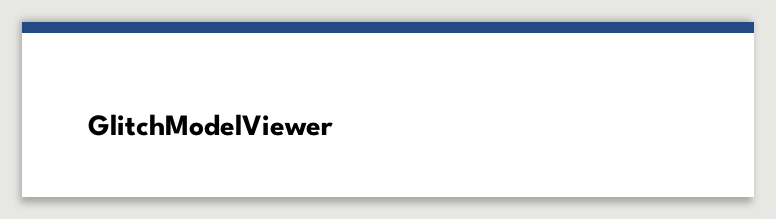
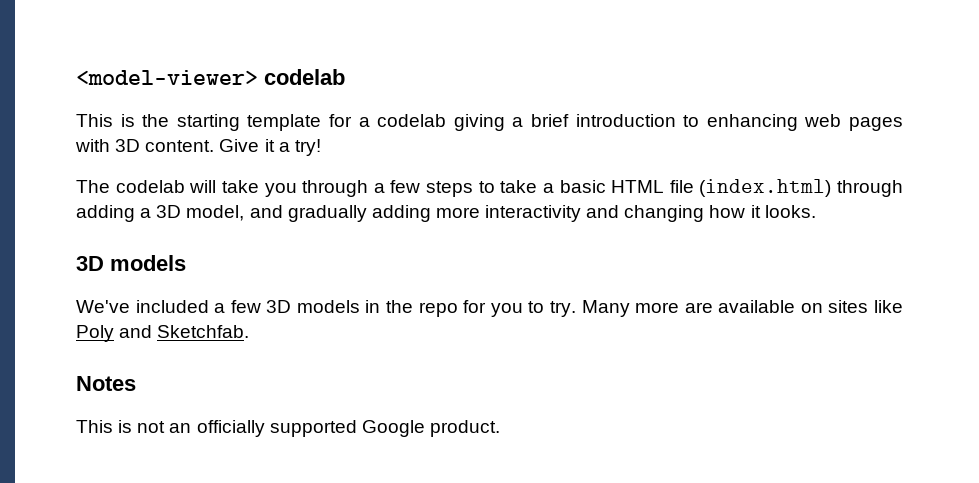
- GlitchModelViewer
+ <model-viewer> codelab
+ This is the starting template for a codelab giving a brief introduction to enhancing web pages with 3D content. Give it a try!
+ The codelab will take you through a few steps to take a basic HTML file (index.html) through adding a 3D model, and gradually adding more interactivity and changing how it looks.
+ 3D models
+ We've included a few 3D models in the repo for you to try. Many more are available on sites like Poly and Sketchfab.
+ Notes
+ This is not an officially supported Google product.

